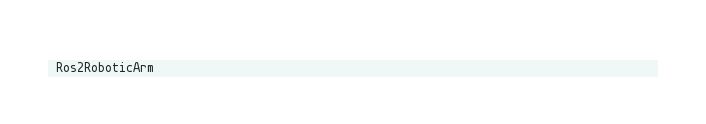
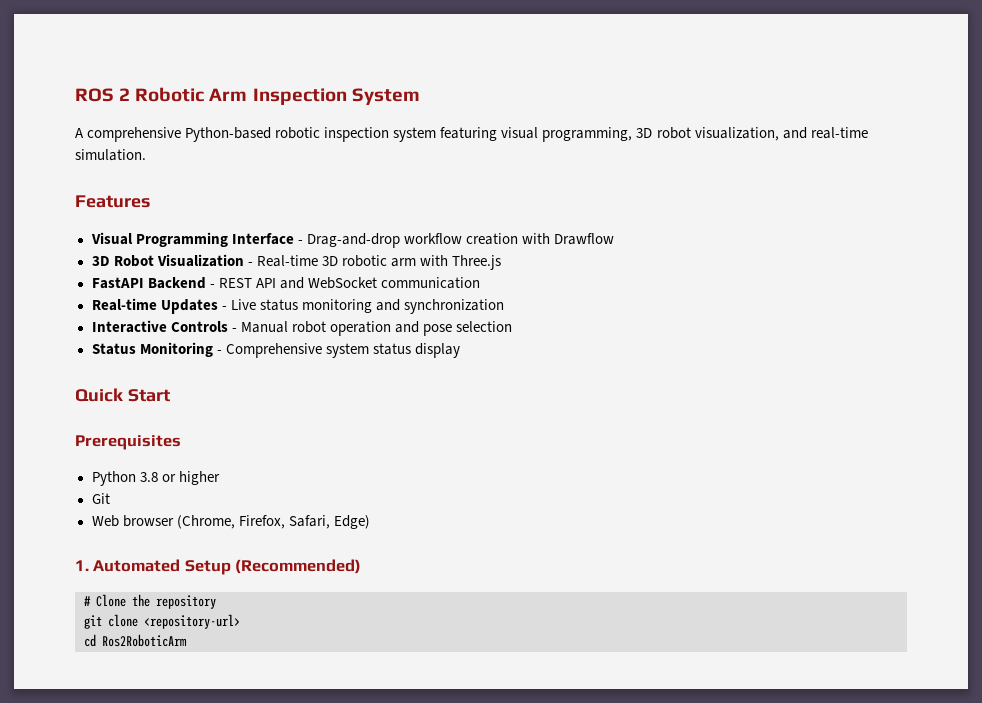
- Ros2RoboticArm
+ ROS 2 Robotic Arm Inspection System
+ A comprehensive Python-based robotic inspection system featuring visual programming, 3D robot visualization, and real-time simulation.
+ Features
+ Visual Programming Interface - Drag-and-drop workflow creation with Drawflow
+ 3D Robot Visualization - Real-time 3D robotic arm with Three.js
+ FastAPI Backend - REST API and WebSocket communication
+ Real-time Updates - Live status monitoring and synchronization
+ Interactive Controls - Manual robot operation and pose selection
+ Status Monitoring - Comprehensive system status display
+ Quick Start
+ Prerequisites
+ Python 3.8 or higher
+ Git
+ Web browser (Chrome, Firefox, Safari, Edge)
+ 1. Automated Setup (Recommended)
+ # Clone the repository
+ git clone <repository-url>
+ cd Ros2RoboticArm

